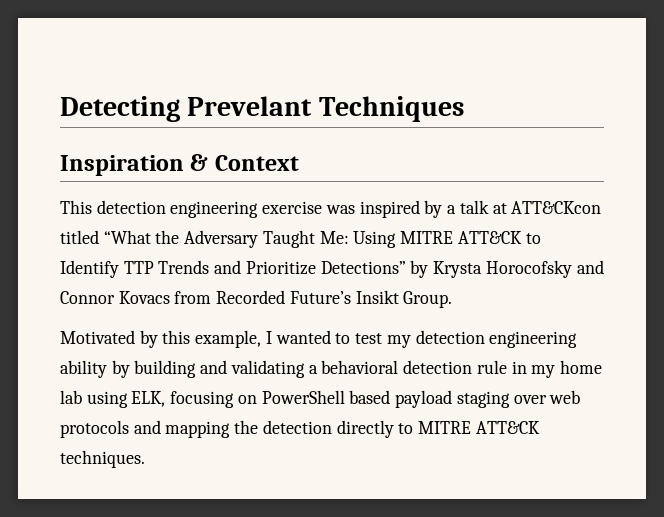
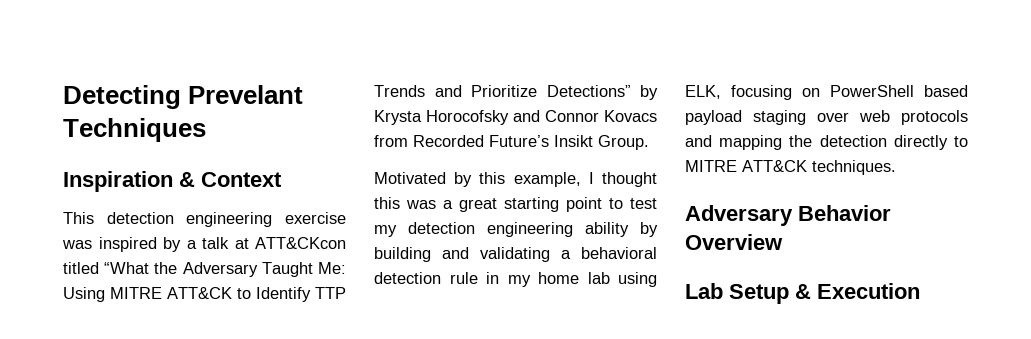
- Motivated by this example, I wanted to test my detection engineering ability by building and validating a behavioral detection rule in my home lab using ELK, focusing on PowerShell based payload staging over web protocols and mapping the detection directly to MITRE ATT&CK techniques.
+ Motivated by this example, I thought this was a great starting point to test my detection engineering ability by building and validating a behavioral detection rule in my home lab using ELK, focusing on PowerShell based payload staging over web protocols and mapping the detection directly to MITRE ATT&CK techniques.
+ Adversary Behavior Overview
+ Lab Setup & Execution

